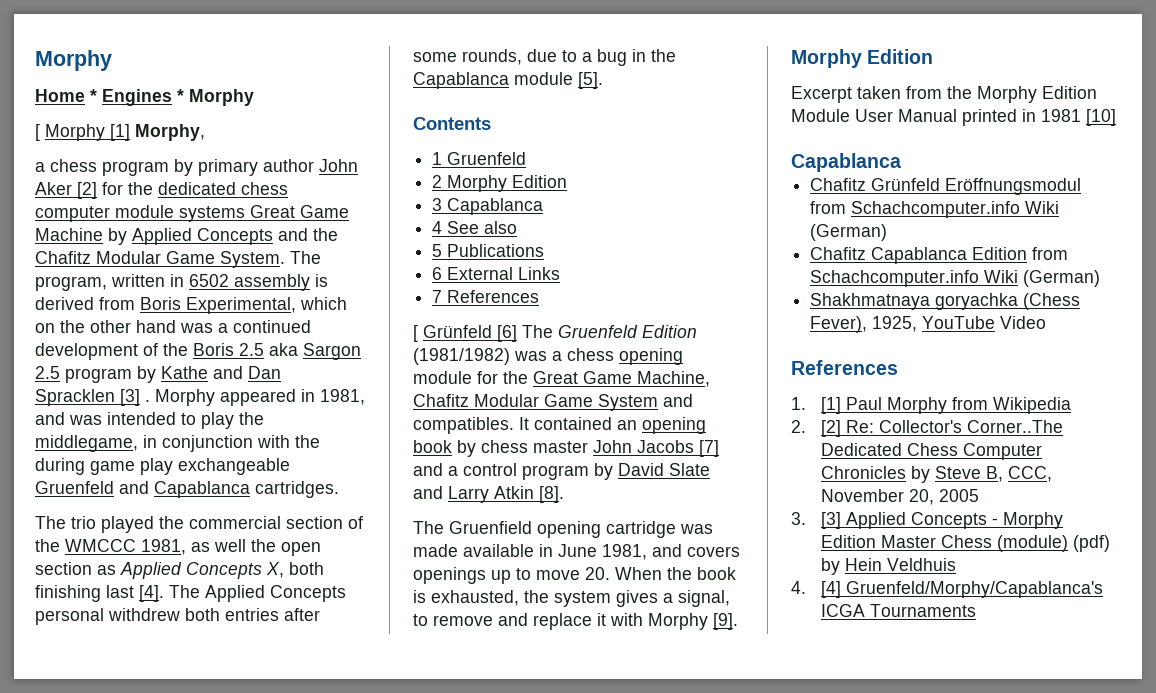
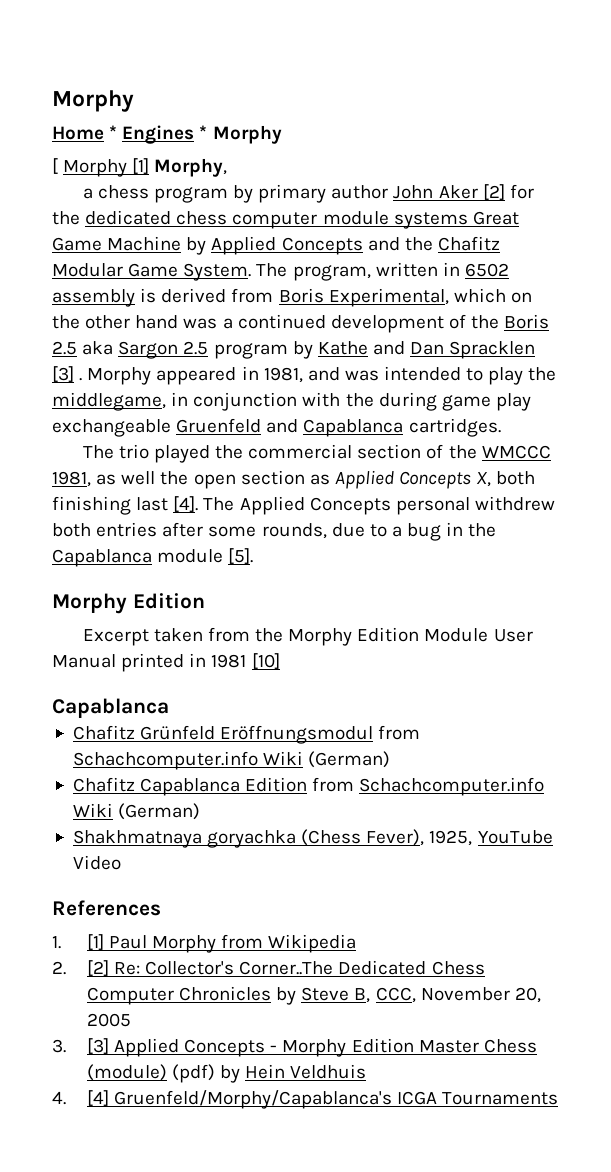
- Contents
- 1 Gruenfeld
- 2 Morphy Edition
- 3 Capablanca
- 4 See also
- 5 Publications
- 6 External Links
- 7 References
- [ Grünfeld [6] The Gruenfeld Edition (1981/1982) was a chess opening module for the Great Game Machine, Chafitz Modular Game System and compatibles. It contained an opening book by chess master John Jacobs [7] and a control program by David Slate and Larry Atkin [8].
- The Gruenfield opening cartridge was made available in June 1981, and covers openings up to move 20. When the book is exhausted, the system gives a signal, to remove and replace it with Morphy [9].

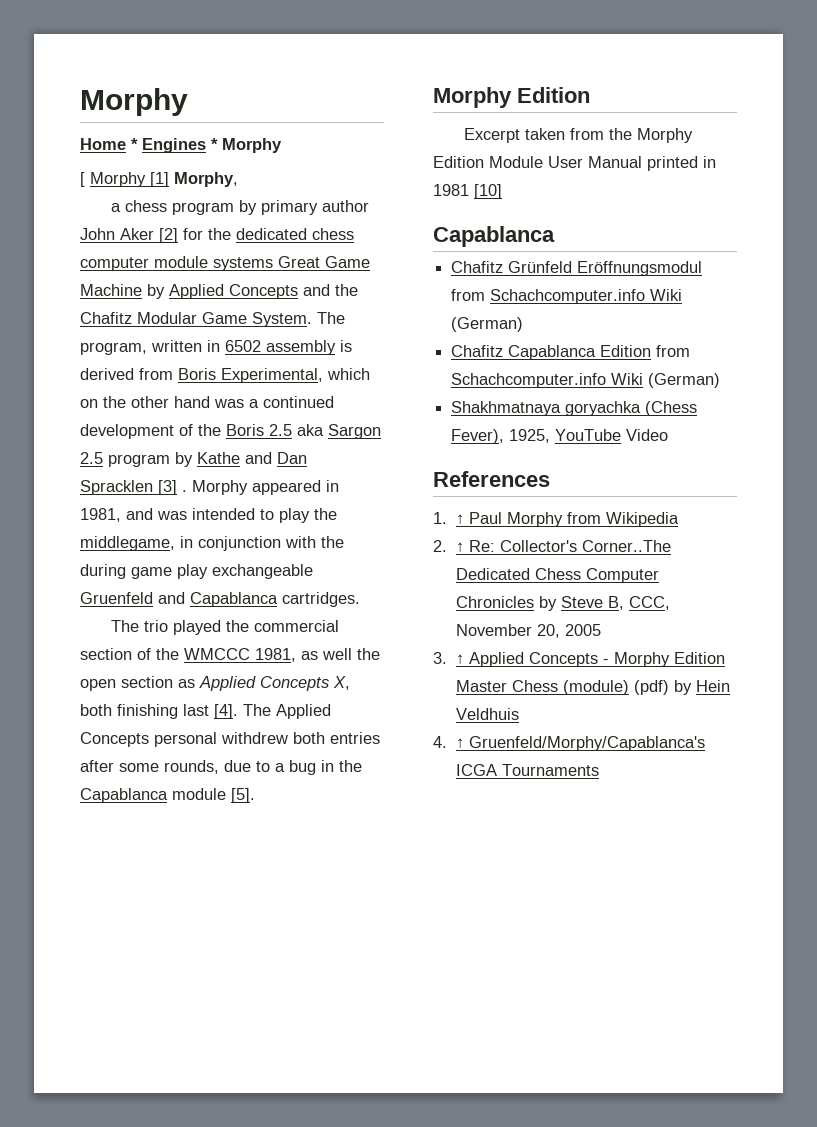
- 1. [1] Paul Morphy from Wikipedia
+ 1. ↑ Paul Morphy from Wikipedia
- 2. [2] Re: Collector's Corner..The Dedicated Chess Computer Chronicles by Steve B, CCC, November 20, 2005
+ 2. ↑ Re: Collector's Corner..The Dedicated Chess Computer Chronicles by Steve B, CCC, November 20, 2005
- 3. [3] Applied Concepts - Morphy Edition Master Chess (module) (pdf) by Hein Veldhuis
+ 3. ↑ Applied Concepts - Morphy Edition Master Chess (module) (pdf) by Hein Veldhuis
- 4. [4] Gruenfeld/Morphy/Capablanca's ICGA Tournaments
+ 4. ↑ Gruenfeld/Morphy/Capablanca's ICGA Tournaments

